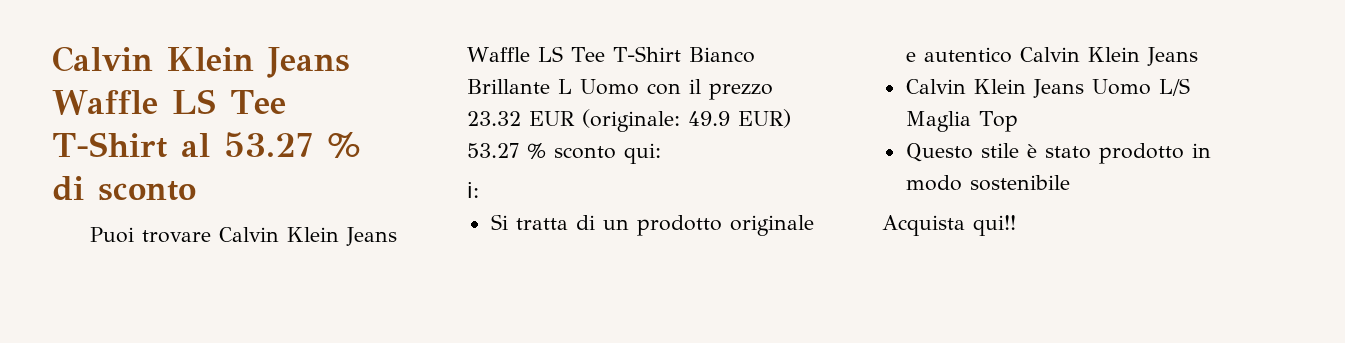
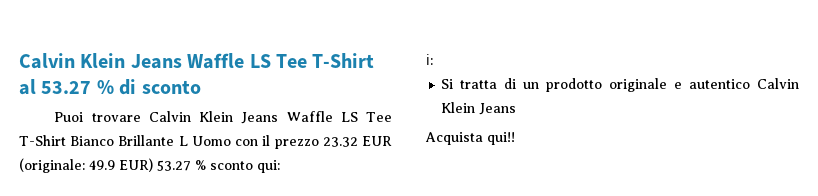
- Calvin Klein Jeans Uomo L/S Maglia Top
- Questo stile è stato prodotto in modo sostenibile

